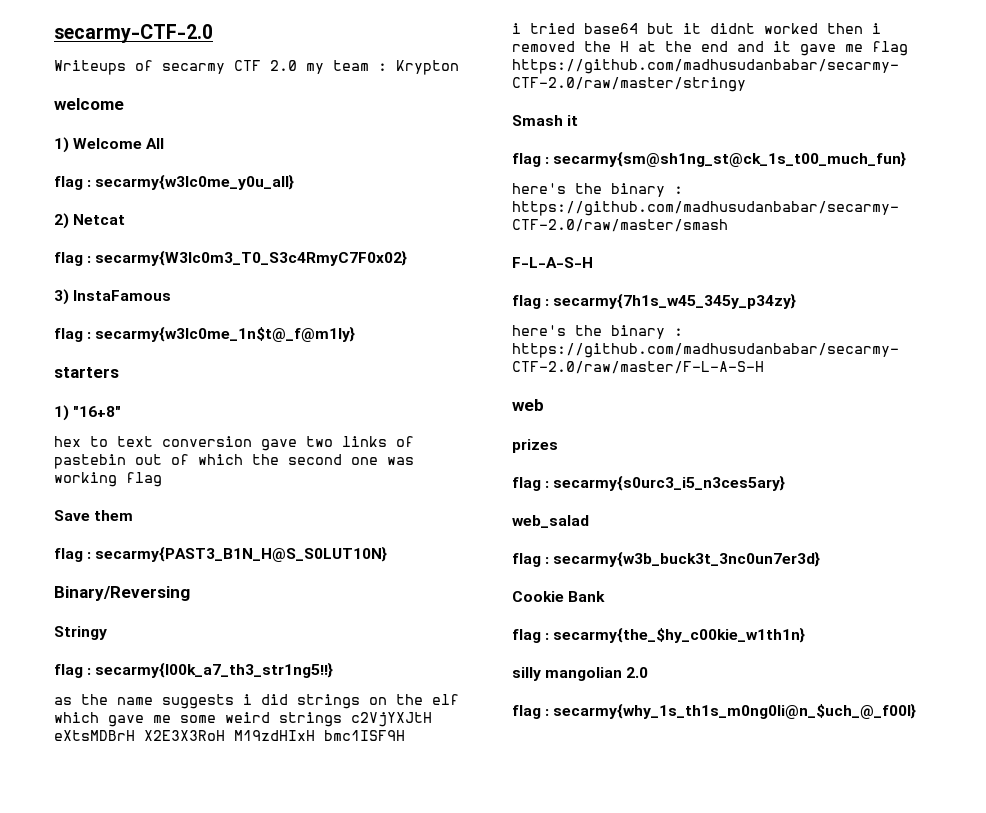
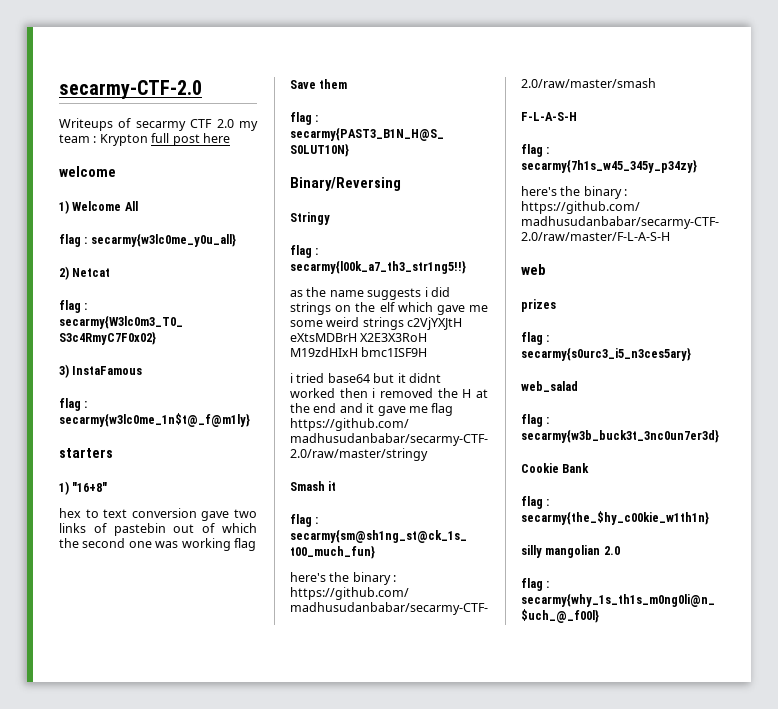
- Writeups of secarmy CTF 2.0 my team : Krypton
+ Writeups of secarmy CTF 2.0 my team : Krypton full post here

